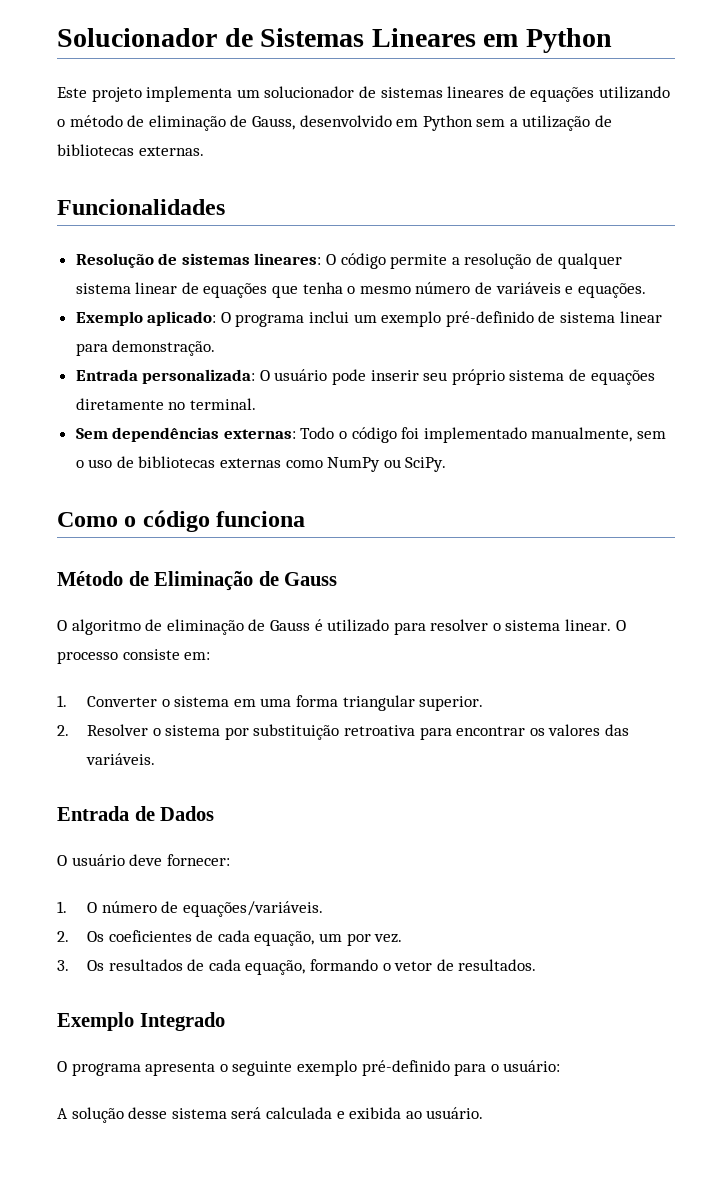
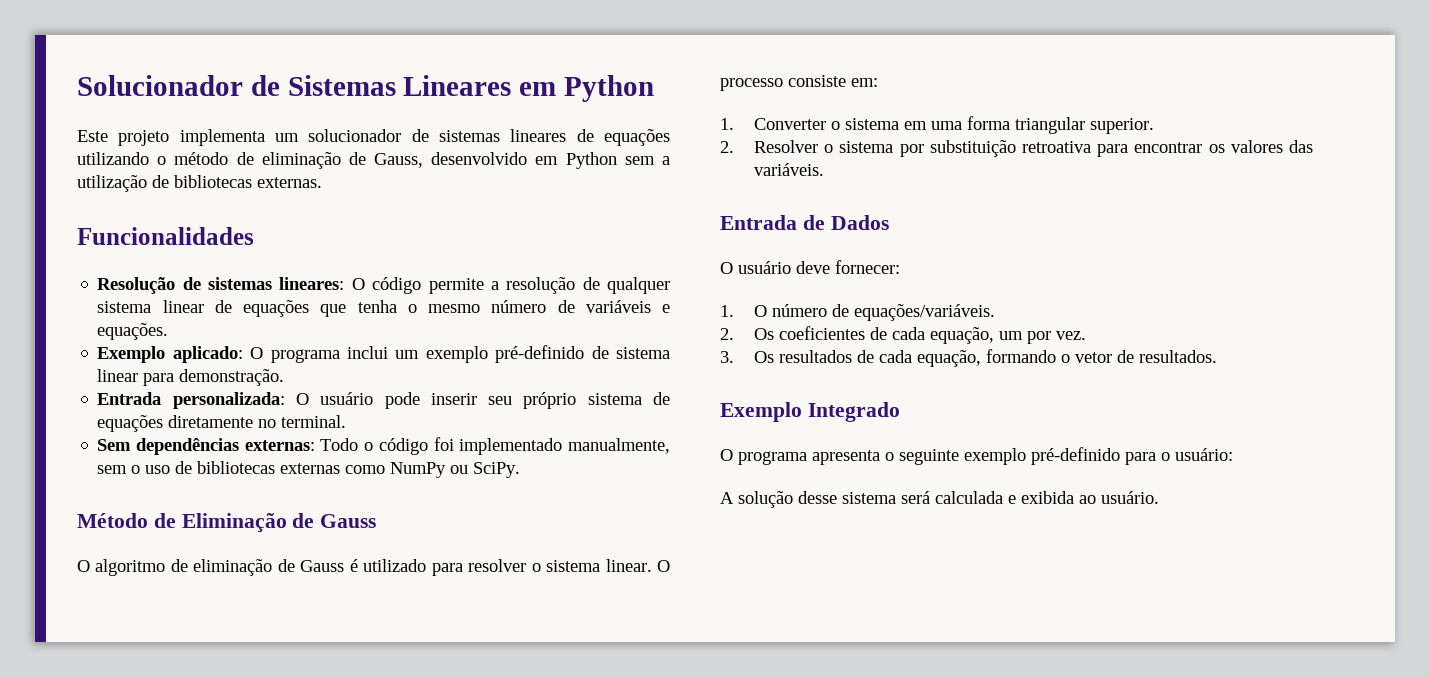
- Como o código funciona

